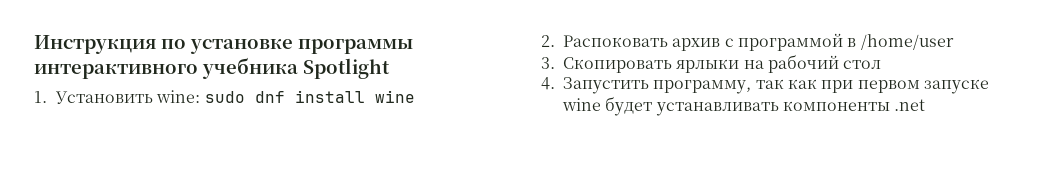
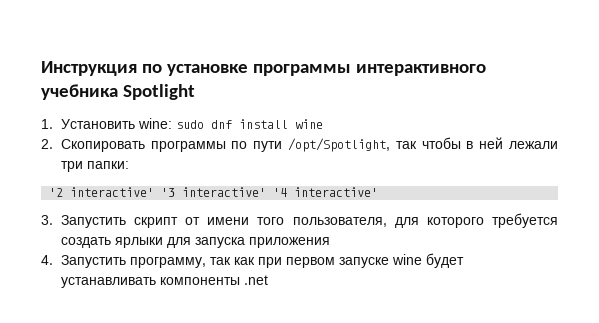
- 2. Распоковать архив с программой в /home/user
- 3. Скопировать ярлыки на рабочий стол
+ 2. Скопировать программы по пути /opt/Spotlight, так чтобы в ней лежали три папки:
+ '2 interactive' '3 interactive' '4 interactive'
+ 3. Запустить скрипт от имени того пользователя, для которого требуется создать ярлыки для запуска приложения

